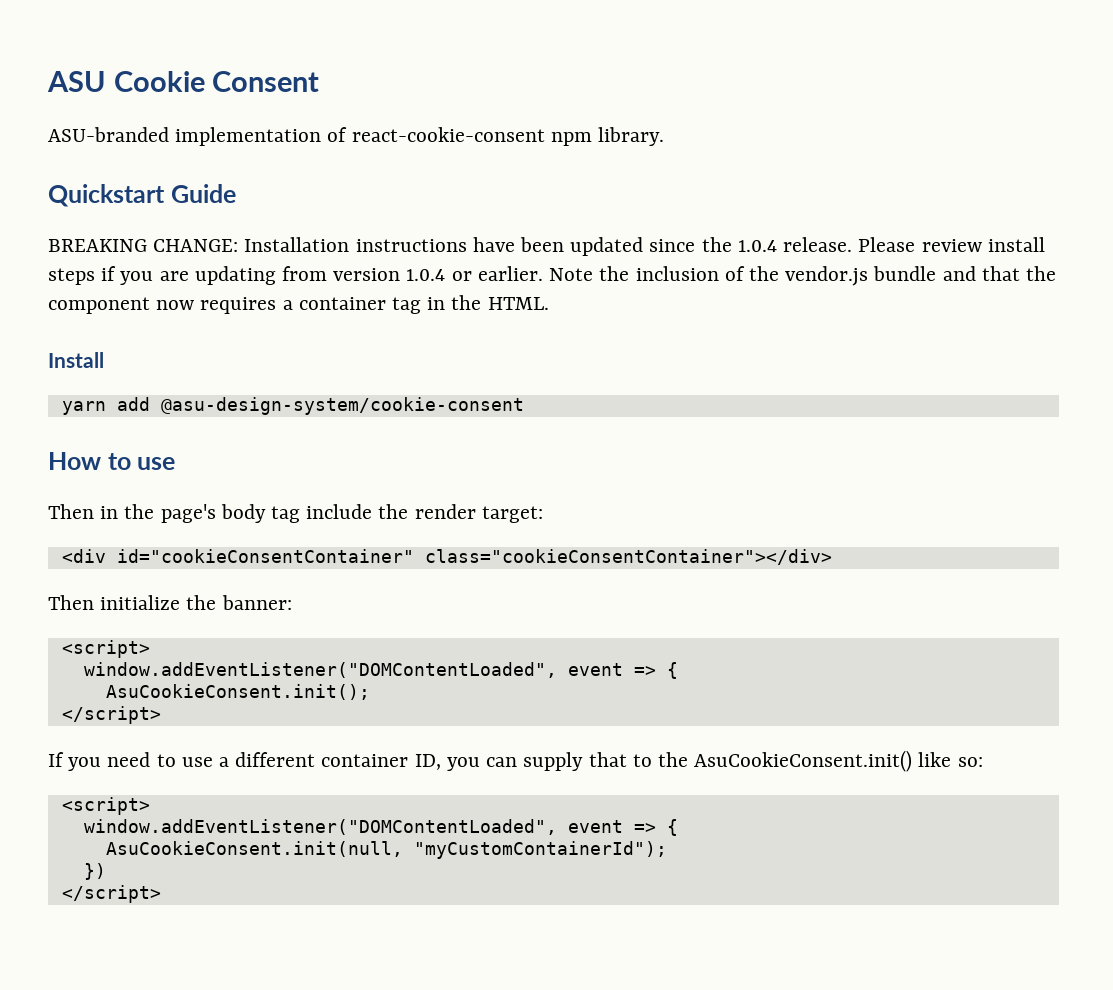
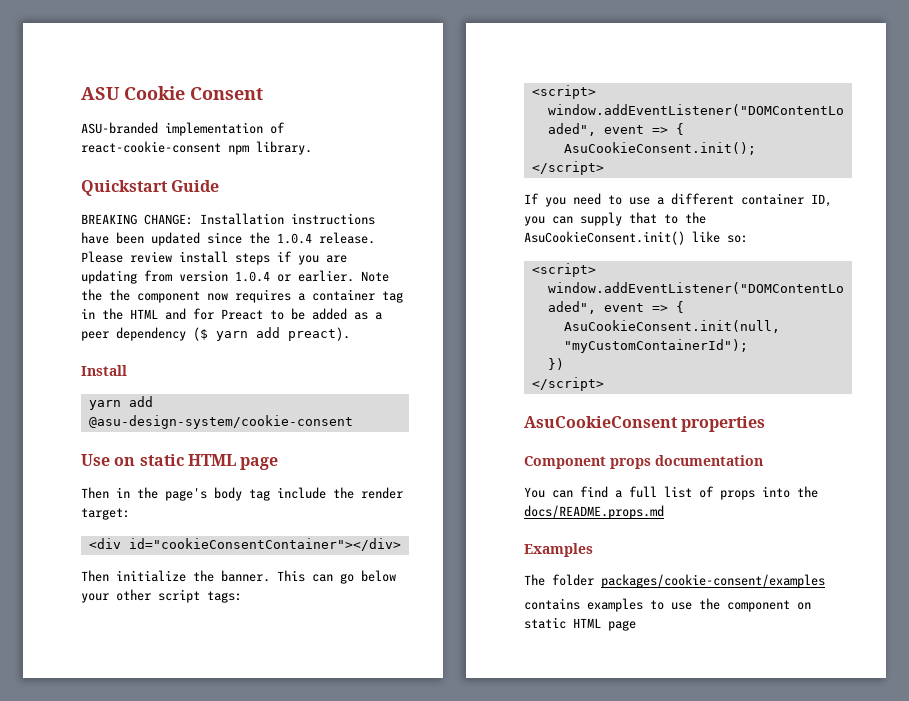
- Note the inclusion of the vendor.js bundle and that the component now requires a container tag in the HTML.
+ Note the the component now requires a container tag in the HTML and for Preact to be added as a peer dependency ($ yarn add preact).
- How to use
+ Use on static HTML page
- <div id="cookieConsentContainer" class="cookieConsentContainer"></div>
+ <div id="cookieConsentContainer"></div>
- Then initialize the banner:
+ Then initialize the banner. This can go below your other script tags:
+ AsuCookieConsent properties
+ Component props documentation
+ You can find a full list of props into the docs/README.props.md
+ Examples
+ The folder packages/cookie-consent/examples
+ contains examples to use the component on static HTML page

